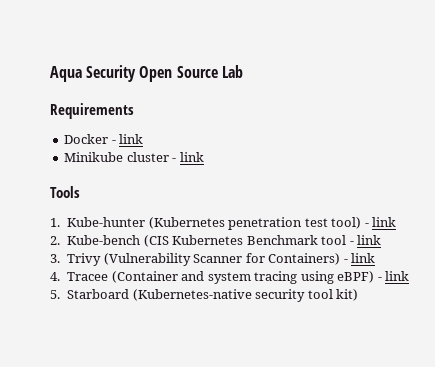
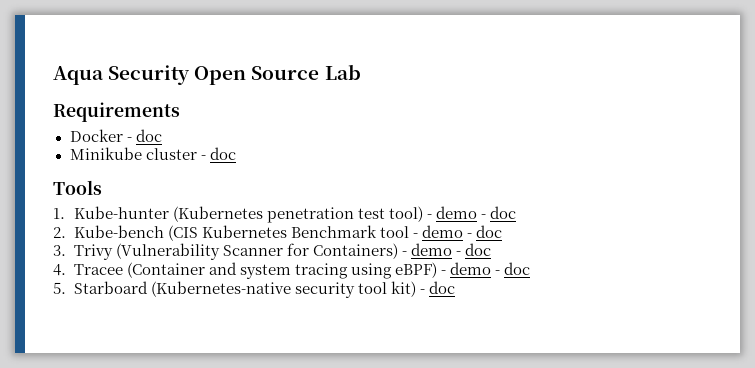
- Docker - link
+ Docker - doc
- Minikube cluster - link
+ Minikube cluster - doc
- 1. Kube-hunter (Kubernetes penetration test tool) - link
+ 1. Kube-hunter (Kubernetes penetration test tool) - demo - doc
- 2. Kube-bench (CIS Kubernetes Benchmark tool - link
+ 2. Kube-bench (CIS Kubernetes Benchmark tool - demo - doc
- 3. Trivy (Vulnerability Scanner for Containers) - link
+ 3. Trivy (Vulnerability Scanner for Containers) - demo - doc
- 4. Tracee (Container and system tracing using eBPF) - link
+ 4. Tracee (Container and system tracing using eBPF) - demo - doc
- 5. Starboard (Kubernetes-native security tool kit)
+ 5. Starboard (Kubernetes-native security tool kit) - doc

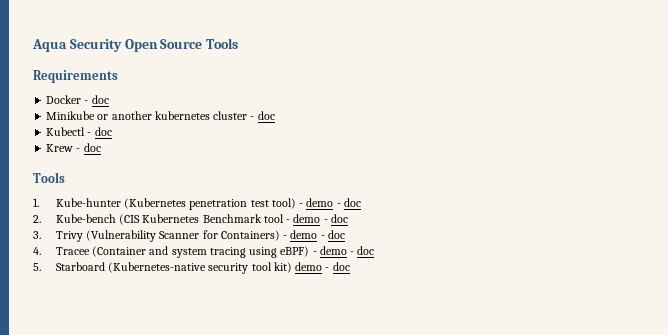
- Aqua Security Open Source Lab
+ Aqua Security Open Source Tools
- Minikube cluster - doc
+ Minikube or another kubernetes cluster - doc
+ Kubectl - doc
+ Krew - doc
- 5. Starboard (Kubernetes-native security tool kit) - doc
+ 5. Starboard (Kubernetes-native security tool kit) demo - doc

